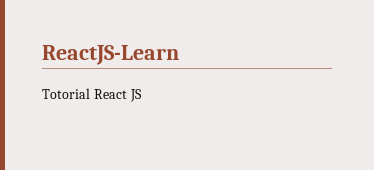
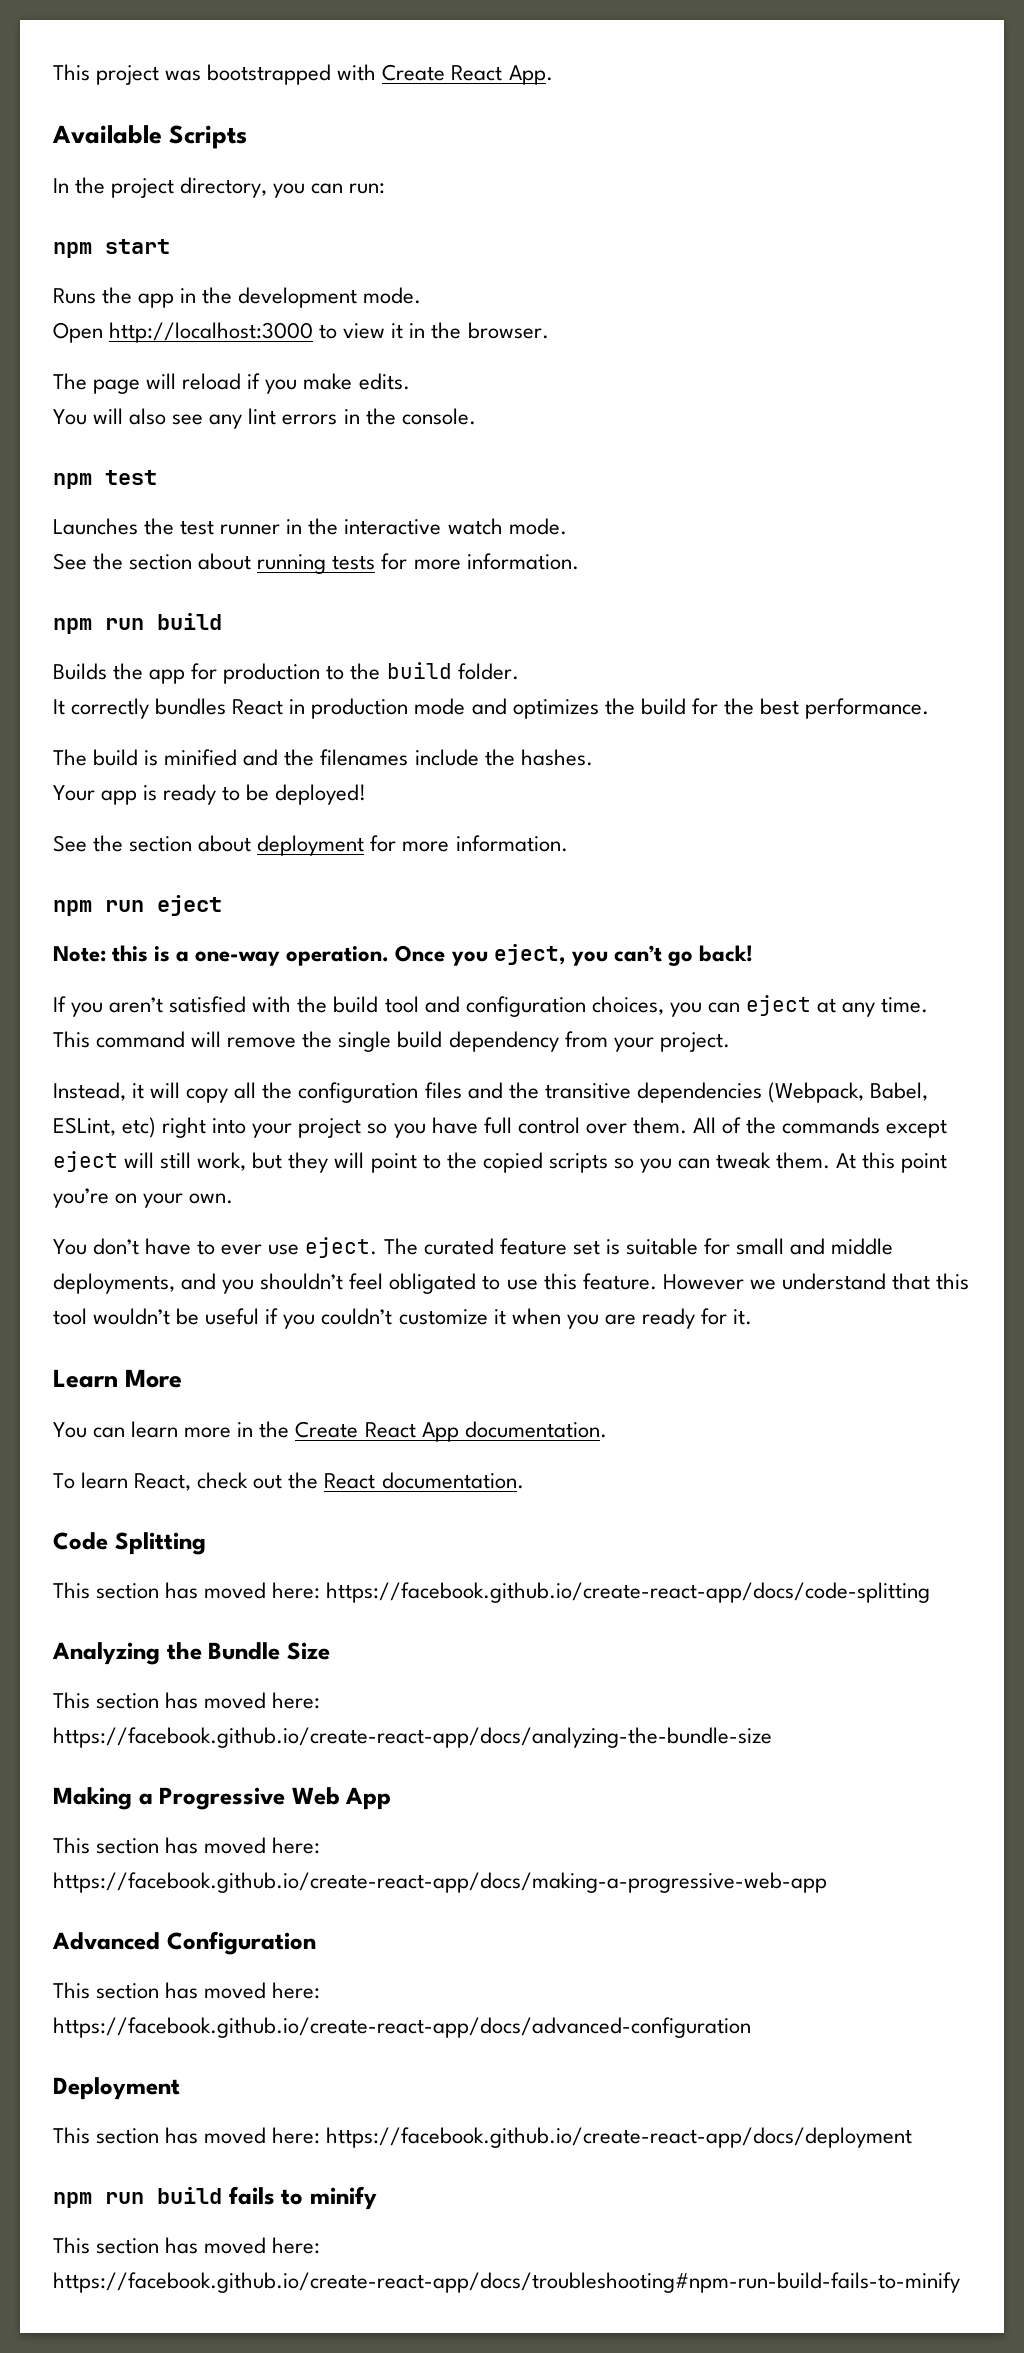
- ReactJS-Learn
- Totorial React JS
+ This project was bootstrapped with Create React App.
+ Available Scripts
+ In the project directory, you can run:
+ npm start
+ Runs the app in the development mode.
+ Open http://localhost:3000 to view it in the browser.
+ The page will reload if you make edits.
+ You will also see any lint errors in the console.
+ npm test
+ Launches the test runner in the interactive watch mode.
+ See the section about running tests for more information.
+ npm run build
+ Builds the app for production to the build folder.
+ It correctly bundles React in production mode and optimizes the build for the best performance.
+ The build is minified and the filenames include the hashes.
+ Your app is ready to be deployed!
+ See the section about deployment for more information.
+ npm run eject
+ Note: this is a one-way operation. Once you eject, you can’t go back!
+ If you aren’t satisfied with the build tool and configuration choices, you can eject at any time. This command will remove the single build dependency from your project.
+ Instead, it will copy all the configuration files and the transitive dependencies (Webpack, Babel, ESLint, etc) right into your project so you have full control over them. All of the commands except eject will still work, but they will point to the copied scripts so you can tweak them. At this point you’re on your own.
+ You don’t have to ever use eject. The curated feature set is suitable for small and middle deployments, and you shouldn’t feel obligated to use this feature. However we understand that this tool wouldn’t be useful if you couldn’t customize it when you are ready for it.
+ Learn More
+ You can learn more in the Create React App documentation.
+ To learn React, check out the React documentation.
+ Code Splitting
+ This section has moved here: https://facebook.github.io/create-react-app/docs/code-splitting
+ Analyzing the Bundle Size
+ This section has moved here: https://facebook.github.io/create-react-app/docs/analyzing-the-bundle-size
+ Making a Progressive Web App
+ This section has moved here: https://facebook.github.io/create-react-app/docs/making-a-progressive-web-app
+ Advanced Configuration
+ This section has moved here: https://facebook.github.io/create-react-app/docs/advanced-configuration
+ Deployment
+ This section has moved here: https://facebook.github.io/create-react-app/docs/deployment
+ npm run build fails to minify
+ This section has moved here: https://facebook.github.io/create-react-app/docs/troubleshooting#npm-run-build-fails-to-minify

